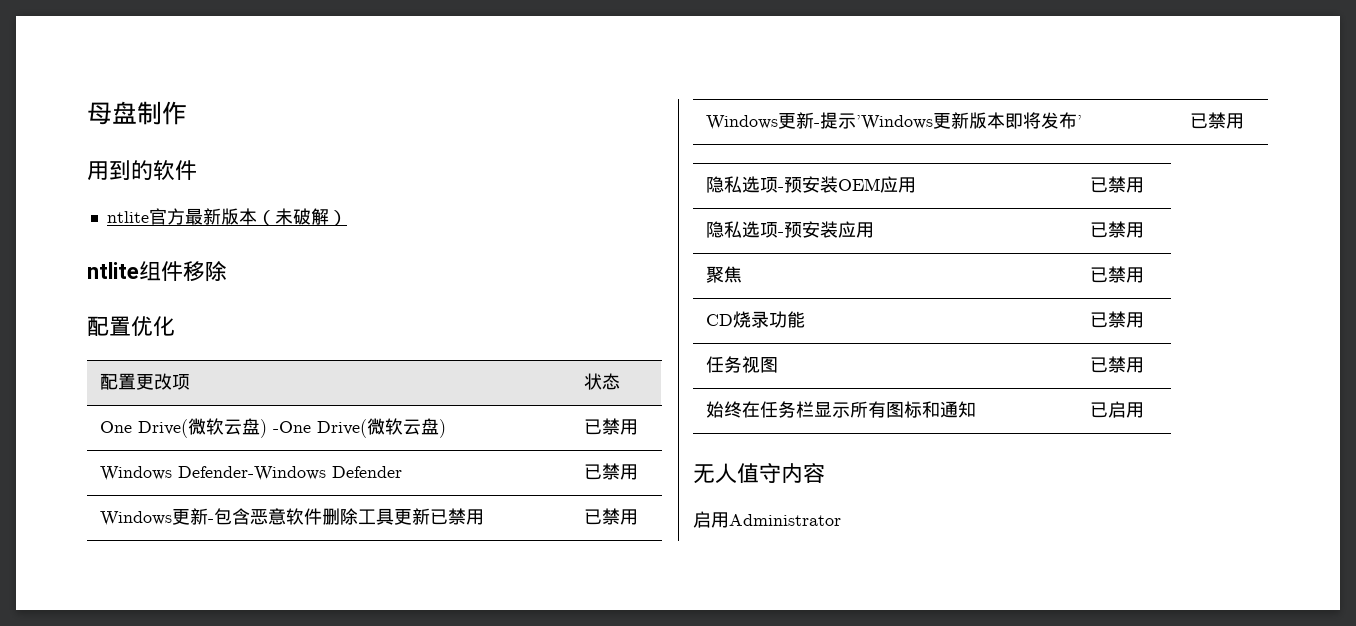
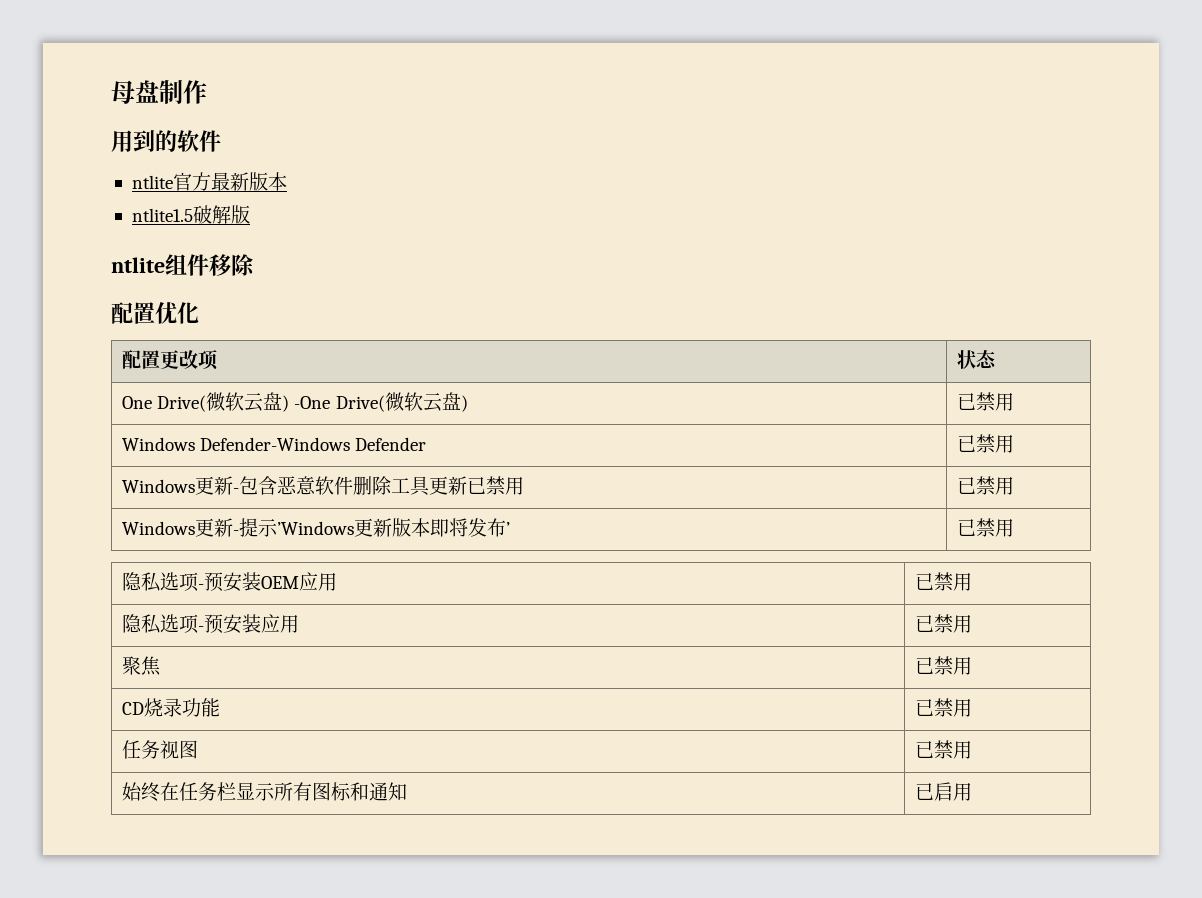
- ntlite官方最新版本（未破解）
+ ntlite官方最新版本
+ ntlite1.5破解版
- 无人值守内容
- 启用Administrator

